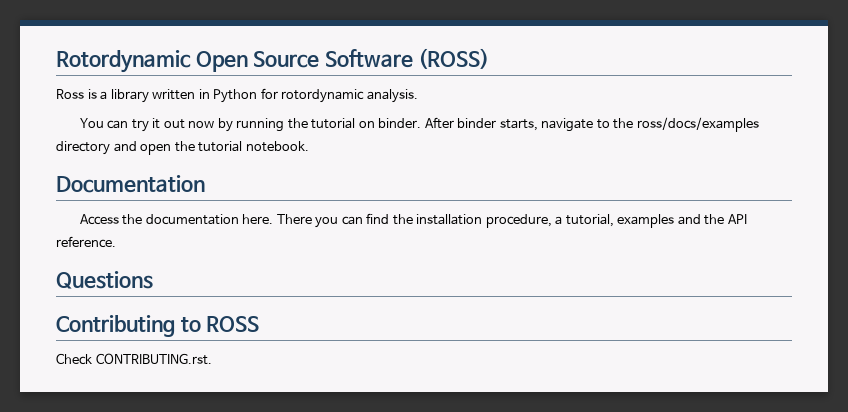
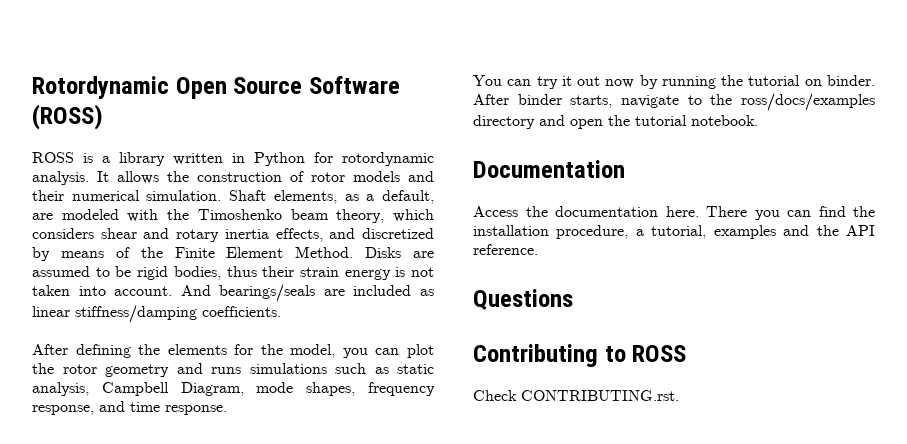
- Ross is a library written in Python for rotordynamic analysis.
+ ROSS is a library written in Python for rotordynamic analysis. It allows the construction of rotor models and their numerical simulation. Shaft elements, as a default, are modeled with the Timoshenko beam theory, which considers shear and rotary inertia effects, and discretized by means of the Finite Element Method. Disks are assumed to be rigid bodies, thus their strain energy is not taken into account. And bearings/seals are included as linear stiffness/damping coefficients.
+ After defining the elements for the model, you can plot the rotor geometry and runs simulations such as static analysis, Campbell Diagram, mode shapes, frequency response, and time response.

